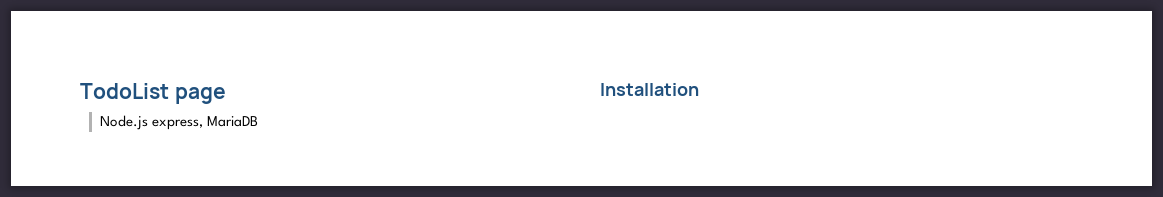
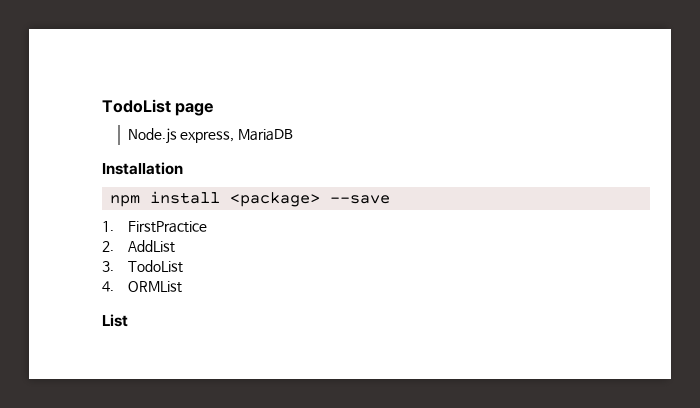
+ npm install <package> --save
+ 1. FirstPractice
+ 2. AddList
+ 3. TodoList
+ 4. ORMList
+ List

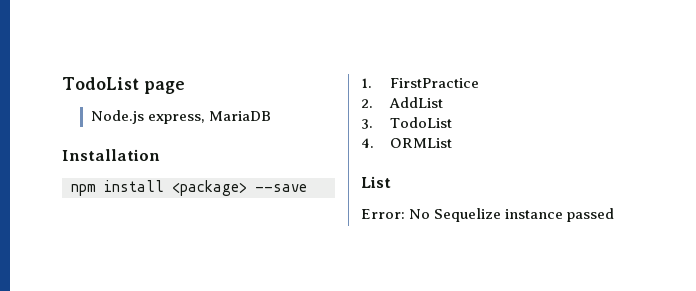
+ Error: No Sequelize instance passed

